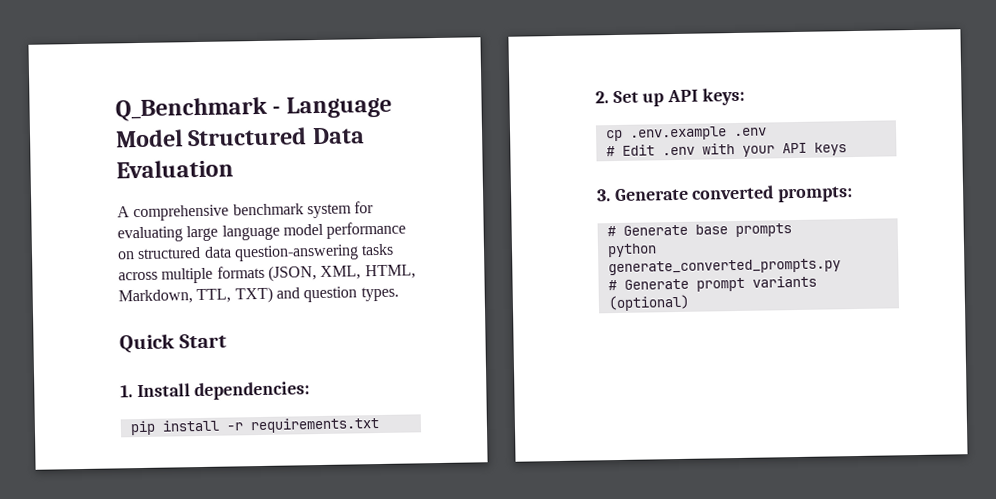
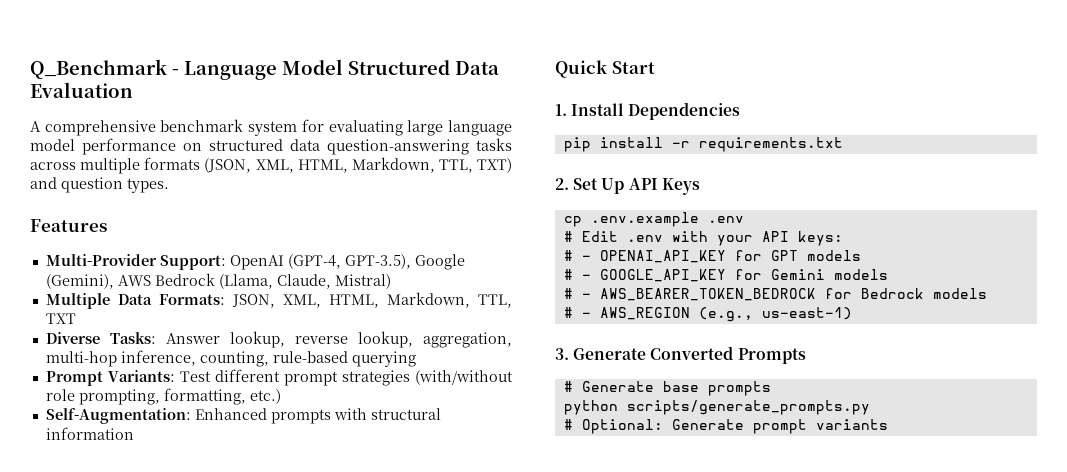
+ Features
+ Multi-Provider Support: OpenAI (GPT-4, GPT-3.5), Google (Gemini), AWS Bedrock (Llama, Claude, Mistral)
+ Multiple Data Formats: JSON, XML, HTML, Markdown, TTL, TXT
+ Diverse Tasks: Answer lookup, reverse lookup, aggregation, multi-hop inference, counting, rule-based querying
+ Prompt Variants: Test different prompt strategies (with/without role prompting, formatting, etc.)
+ Self-Augmentation: Enhanced prompts with structural information
- 1. Install dependencies:
+ 1. Install Dependencies
- 2. Set up API keys:
+ 2. Set Up API Keys
- # Edit .env with your API keys
+ # Edit .env with your API keys:
+ # - OPENAI_API_KEY for GPT models
+ # - GOOGLE_API_KEY for Gemini models
+ # - AWS_BEARER_TOKEN_BEDROCK for Bedrock models
+ # - AWS_REGION (e.g., us-east-1)
- 3. Generate converted prompts:
+ 3. Generate Converted Prompts
- python generate_converted_prompts.py
- # Generate prompt variants (optional)
+ python scripts/generate_prompts.py
+ # Optional: Generate prompt variants

